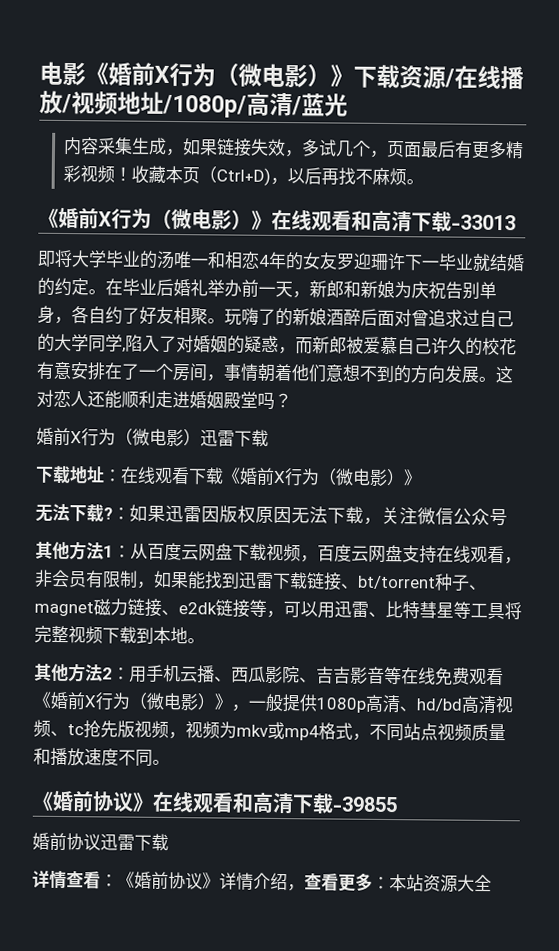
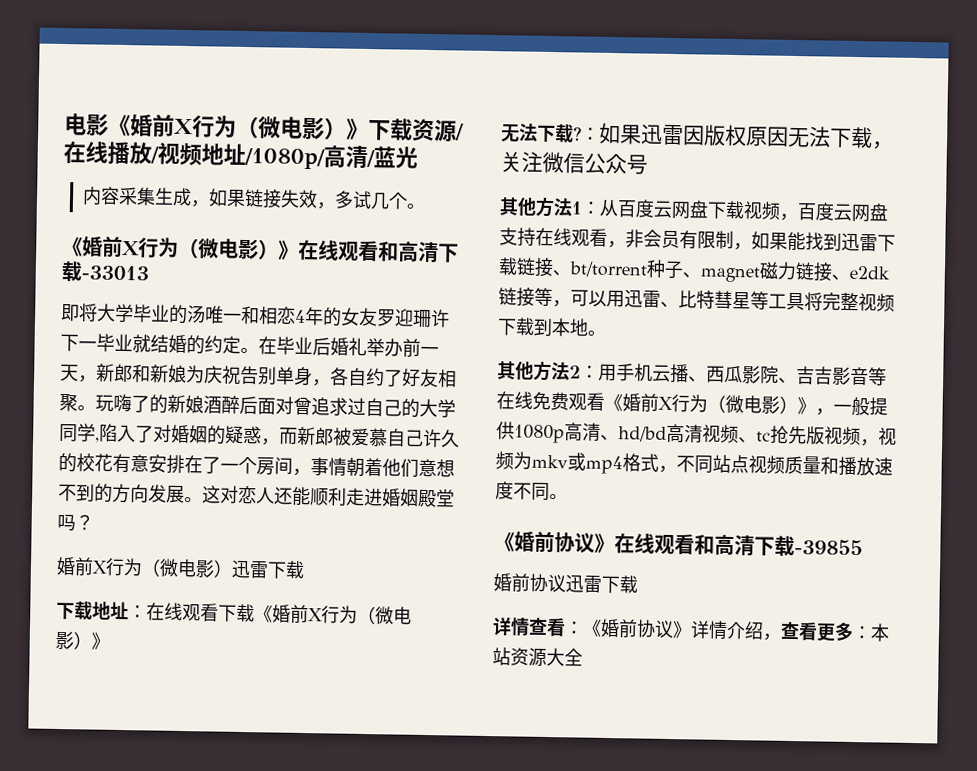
- 内容采集生成，如果链接失效，多试几个，页面最后有更多精彩视频！收藏本页（Ctrl+D)，以后再找不麻烦。
+ 内容采集生成，如果链接失效，多试几个。

